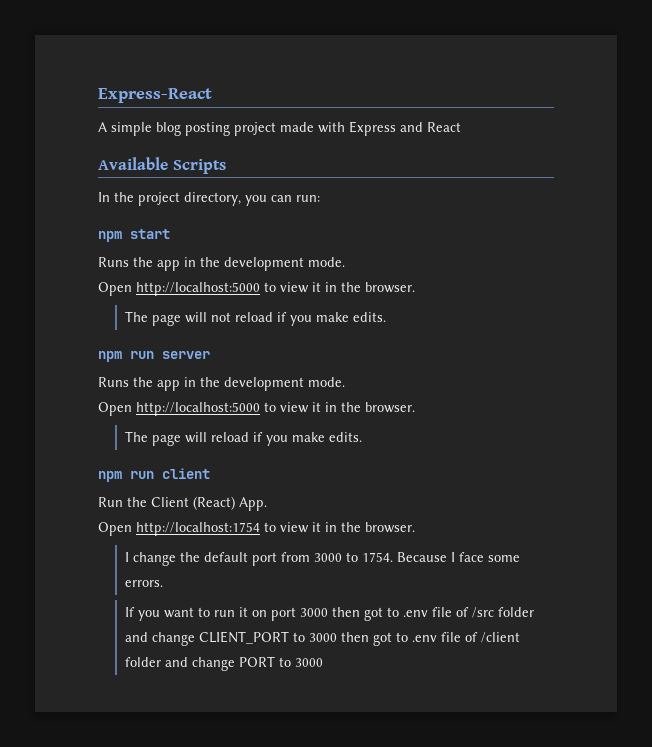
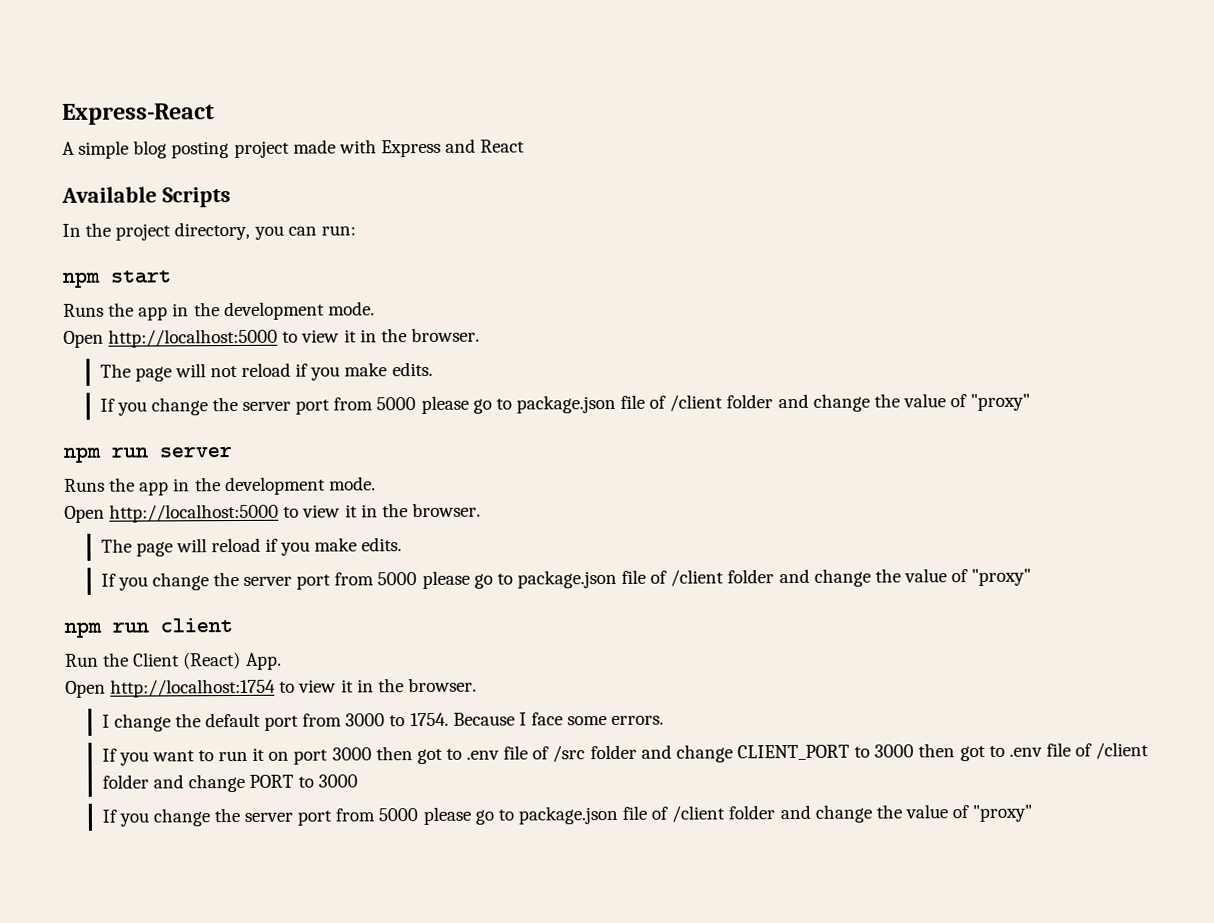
  The page will not reload if you make edits.
+ If you change the server port from 5000 please go to package.json file of /client folder and change the value of "proxy"
  The page will reload if you make edits.
+ If you change the server port from 5000 please go to package.json file of /client folder and change the value of "proxy"
  If you want to run it on port 3000 then got to .env file of /src folder and change CLIENT_PORT to 3000 then got to .env file of /client folder and change PORT to 3000
+ If you change the server port from 5000 please go to package.json file of /client folder and change the value of "proxy"

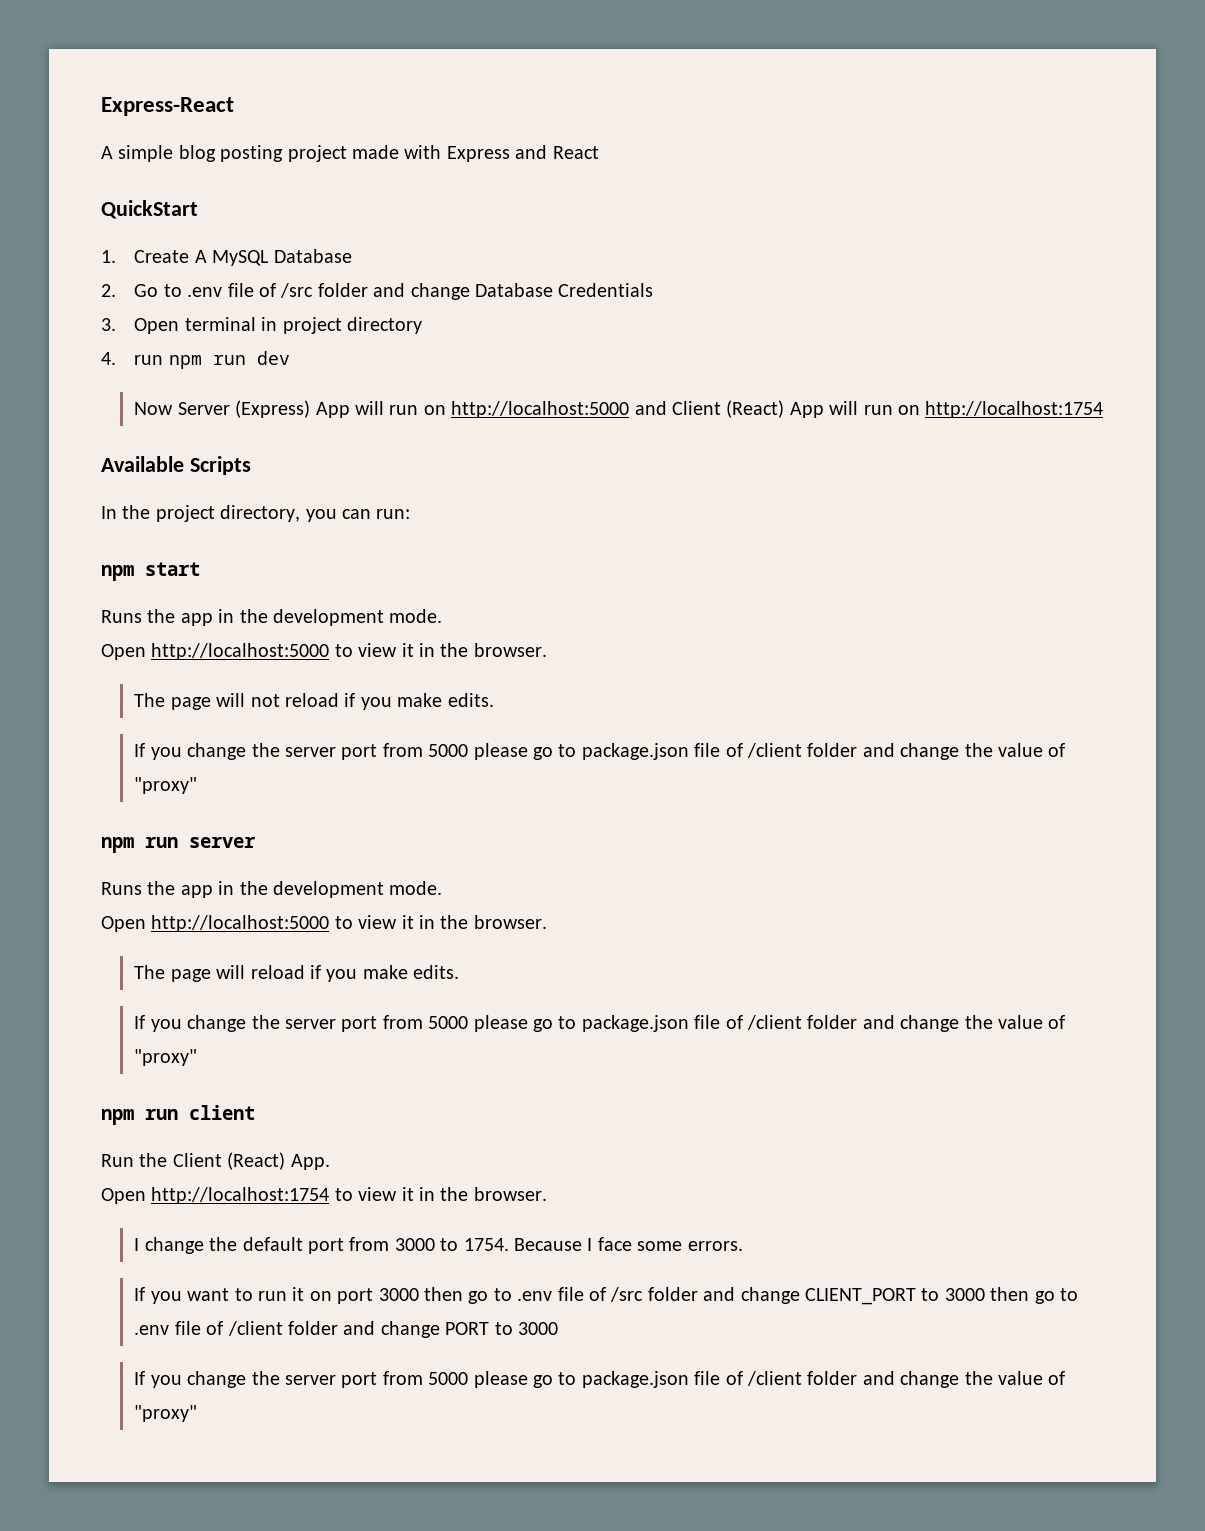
+ QuickStart
+ 1. Create A MySQL Database
+ 2. Go to .env file of /src folder and change Database Credentials
+ 3. Open terminal in project directory
+ 4. run npm run dev
+ Now Server (Express) App will run on http://localhost:5000 and Client (React) App will run on http://localhost:1754
- If you want to run it on port 3000 then got to .env file of /src folder and change CLIENT_PORT to 3000 then got to .env file of /client folder and change PORT to 3000
+ If you want to run it on port 3000 then go to .env file of /src folder and change CLIENT_PORT to 3000 then go to .env file of /client folder and change PORT to 3000

